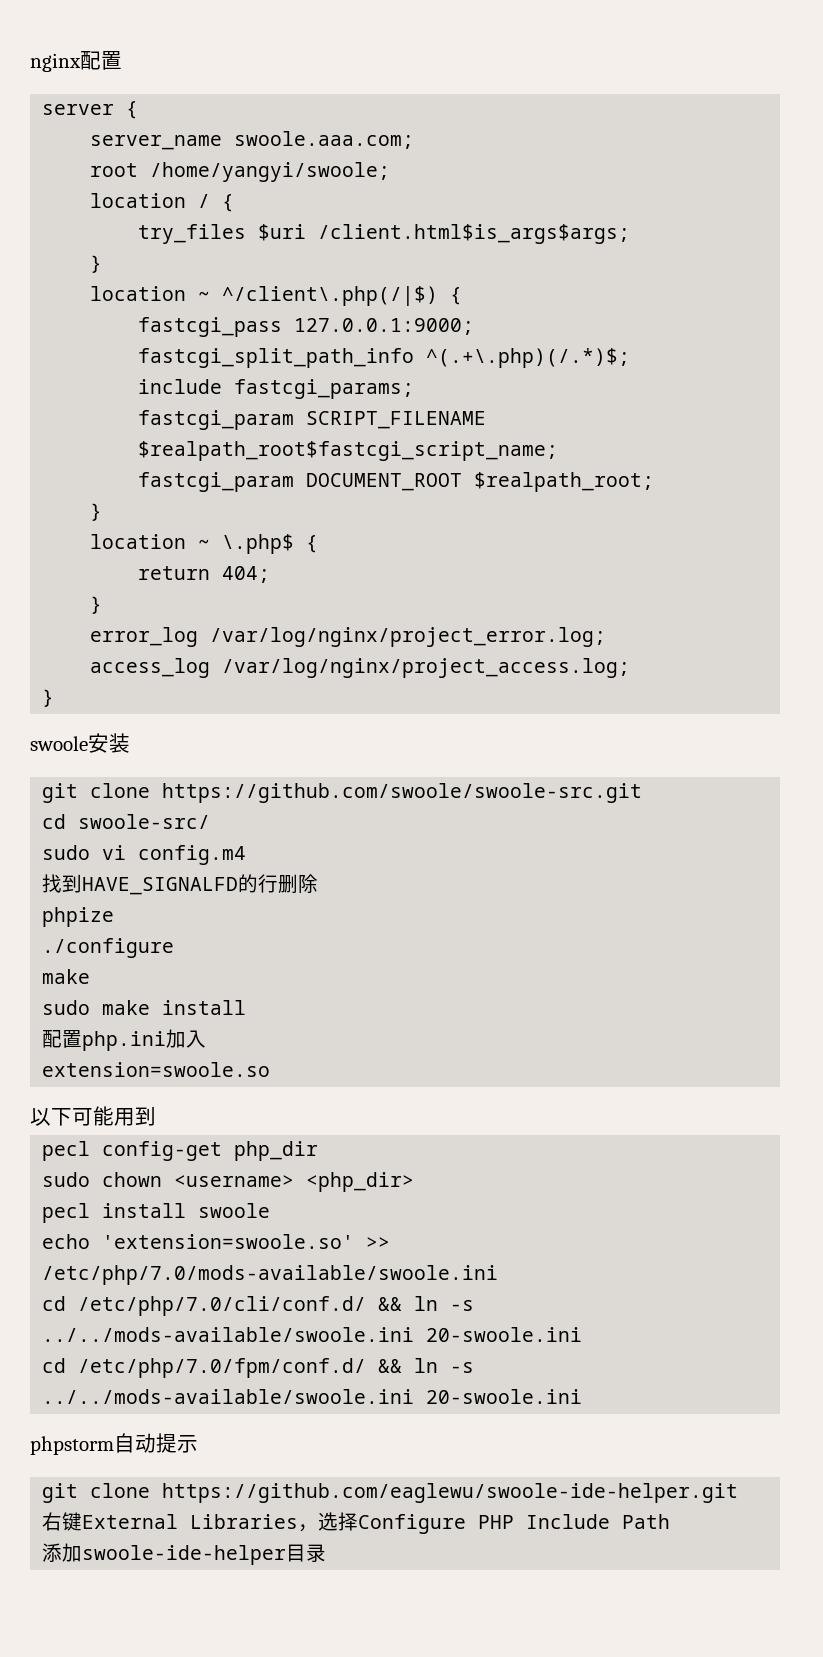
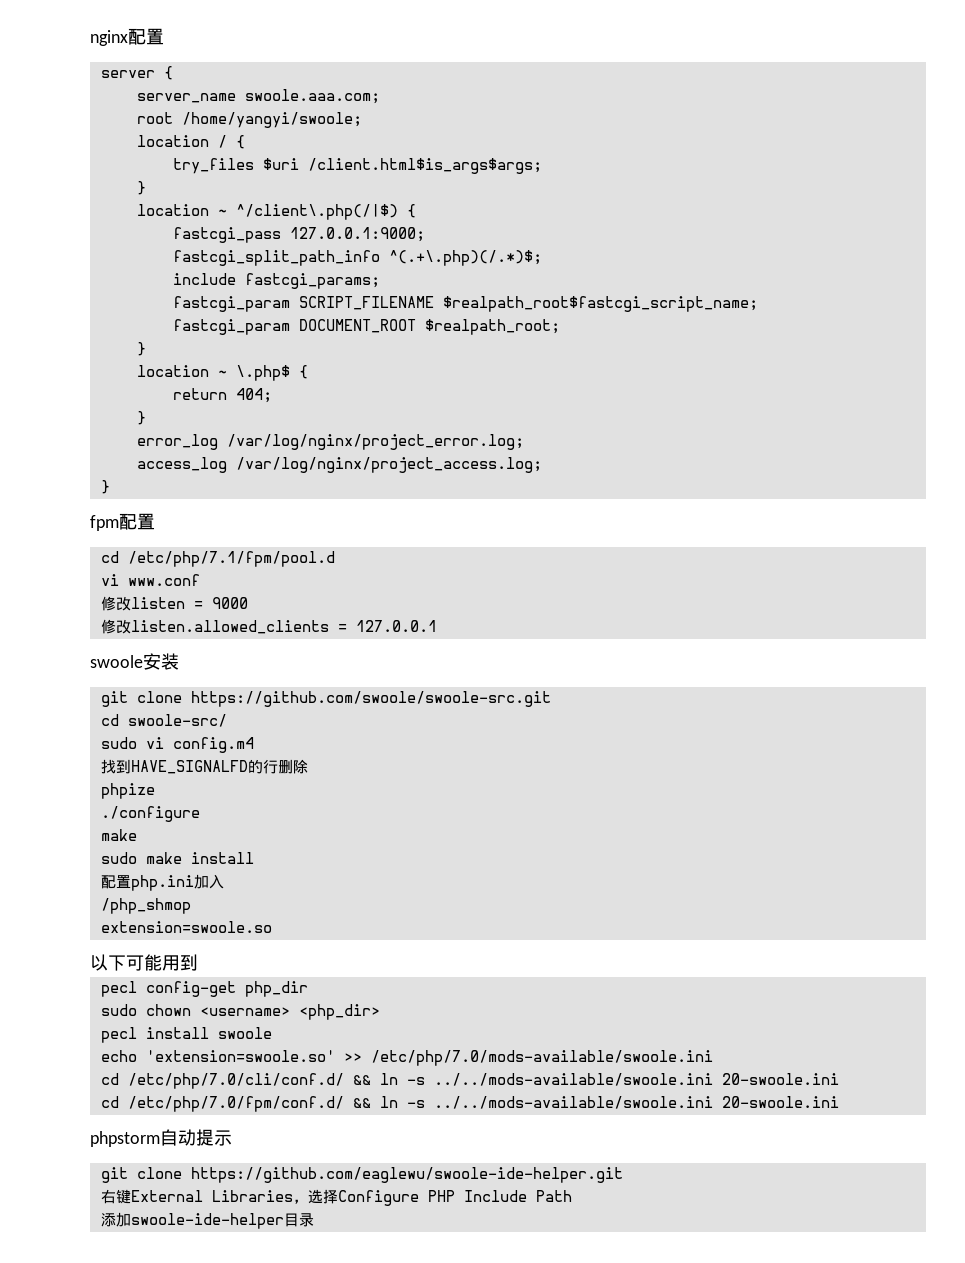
+ fpm配置
+ cd /etc/php/7.1/fpm/pool.d
+ vi www.conf
+ 修改listen = 9000
+ 修改listen.allowed_clients = 127.0.0.1
+ /php_shmop

